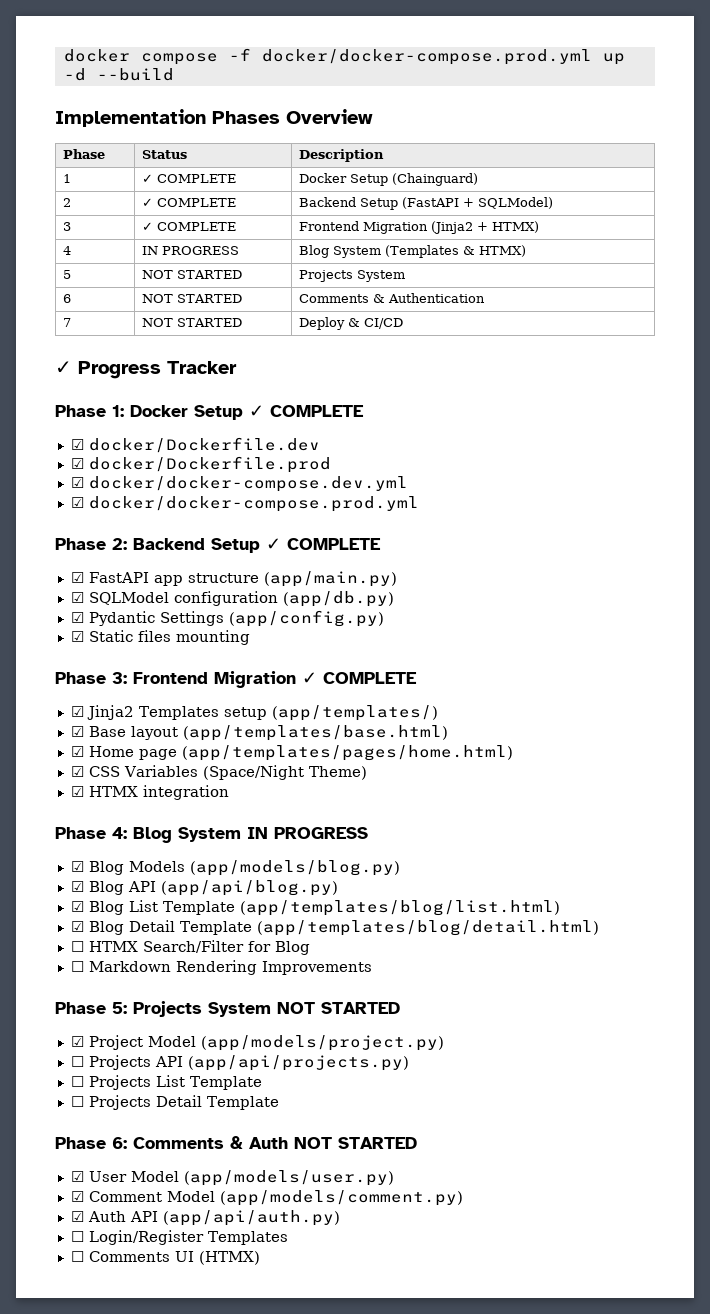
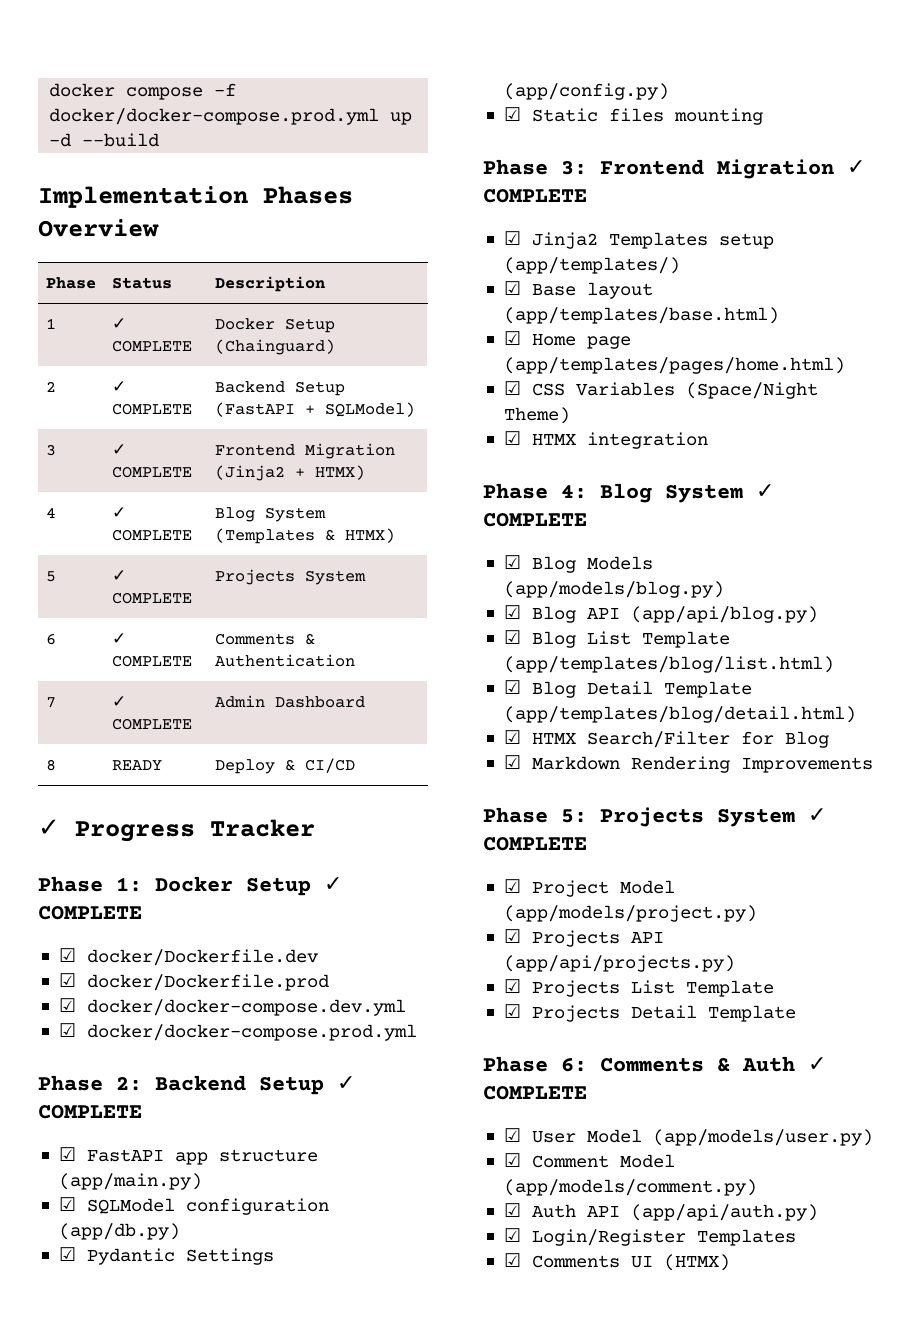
- 4 | IN PROGRESS | Blog System (Templates & HTMX)
+ 4 | ✓ COMPLETE | Blog System (Templates & HTMX)
- 5 | NOT STARTED | Projects System
+ 5 | ✓ COMPLETE | Projects System
- 6 | NOT STARTED | Comments & Authentication
+ 6 | ✓ COMPLETE | Comments & Authentication
- 7 | NOT STARTED | Deploy & CI/CD
+ 7 | ✓ COMPLETE | Admin Dashboard
+ 8 | READY | Deploy & CI/CD
- Phase 4: Blog System IN PROGRESS
+ Phase 4: Blog System ✓ COMPLETE
- ☐ HTMX Search/Filter for Blog
+ ☑ HTMX Search/Filter for Blog
- ☐ Markdown Rendering Improvements
+ ☑ Markdown Rendering Improvements
- Phase 5: Projects System NOT STARTED
+ Phase 5: Projects System ✓ COMPLETE
- ☐ Projects API (app/api/projects.py)
+ ☑ Projects API (app/api/projects.py)
- ☐ Projects List Template
+ ☑ Projects List Template
- ☐ Projects Detail Template
+ ☑ Projects Detail Template
- Phase 6: Comments & Auth NOT STARTED
+ Phase 6: Comments & Auth ✓ COMPLETE
- ☐ Login/Register Templates
+ ☑ Login/Register Templates
- ☐ Comments UI (HTMX)
+ ☑ Comments UI (HTMX)

